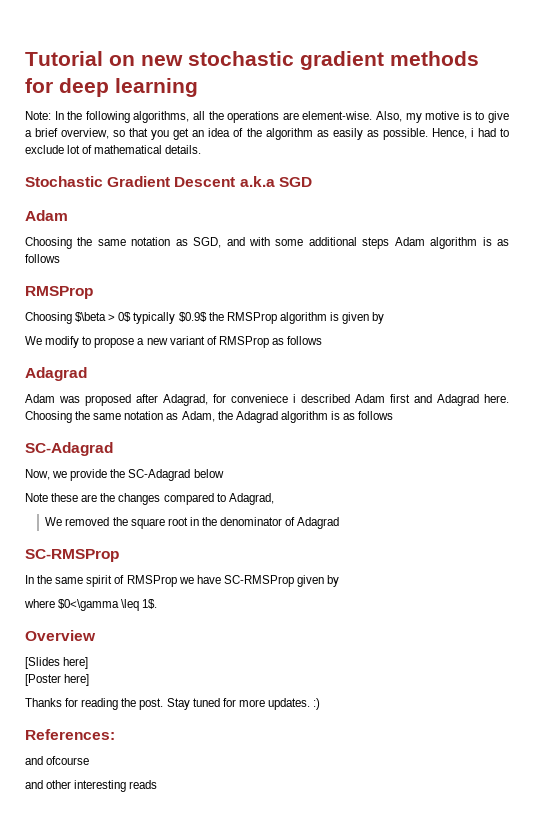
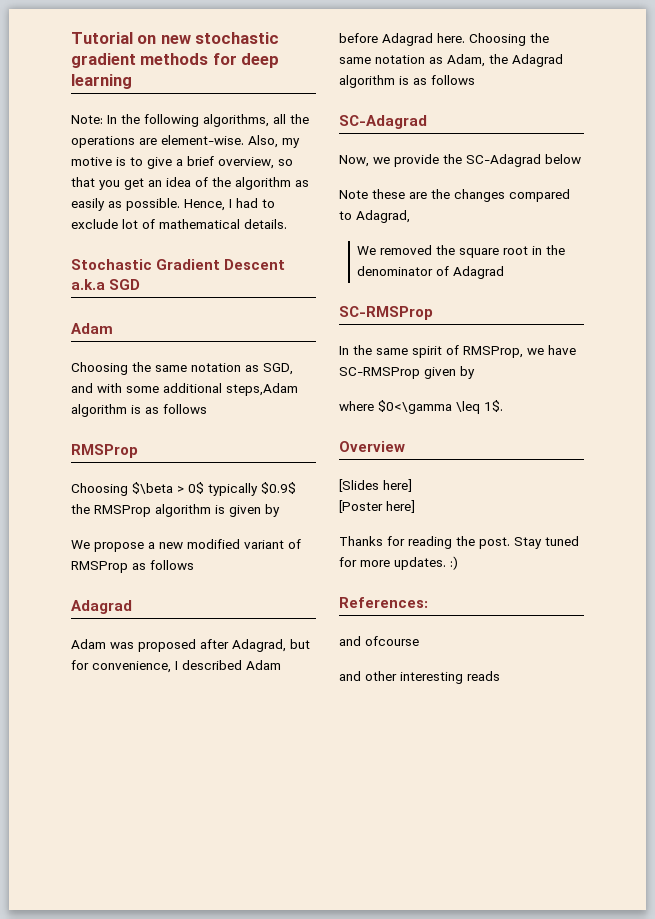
- Hence, i had to exclude lot of mathematical details.
+ Hence, I had to exclude lot of mathematical details.
- Choosing the same notation as SGD, and with some additional steps Adam algorithm is as follows
+ Choosing the same notation as SGD, and with some additional steps,Adam algorithm is as follows
- We modify to propose a new variant of RMSProp as follows
+ We propose a new modified variant of RMSProp as follows
- Adam was proposed after Adagrad, for conveniece i described Adam first and Adagrad here.
+ Adam was proposed after Adagrad, but for convenience, I described Adam before Adagrad here.
- In the same spirit of RMSProp we have SC-RMSProp given by
+ In the same spirit of RMSProp, we have SC-RMSProp given by

